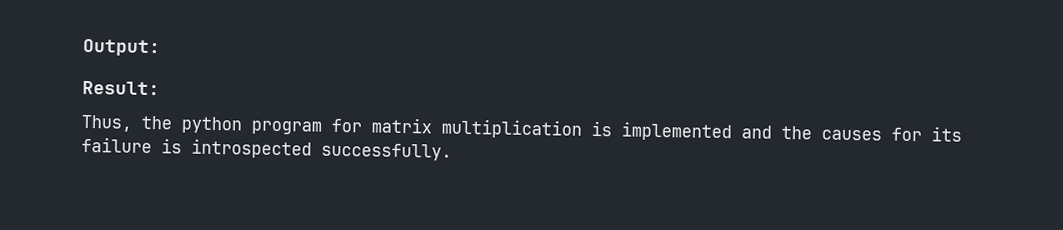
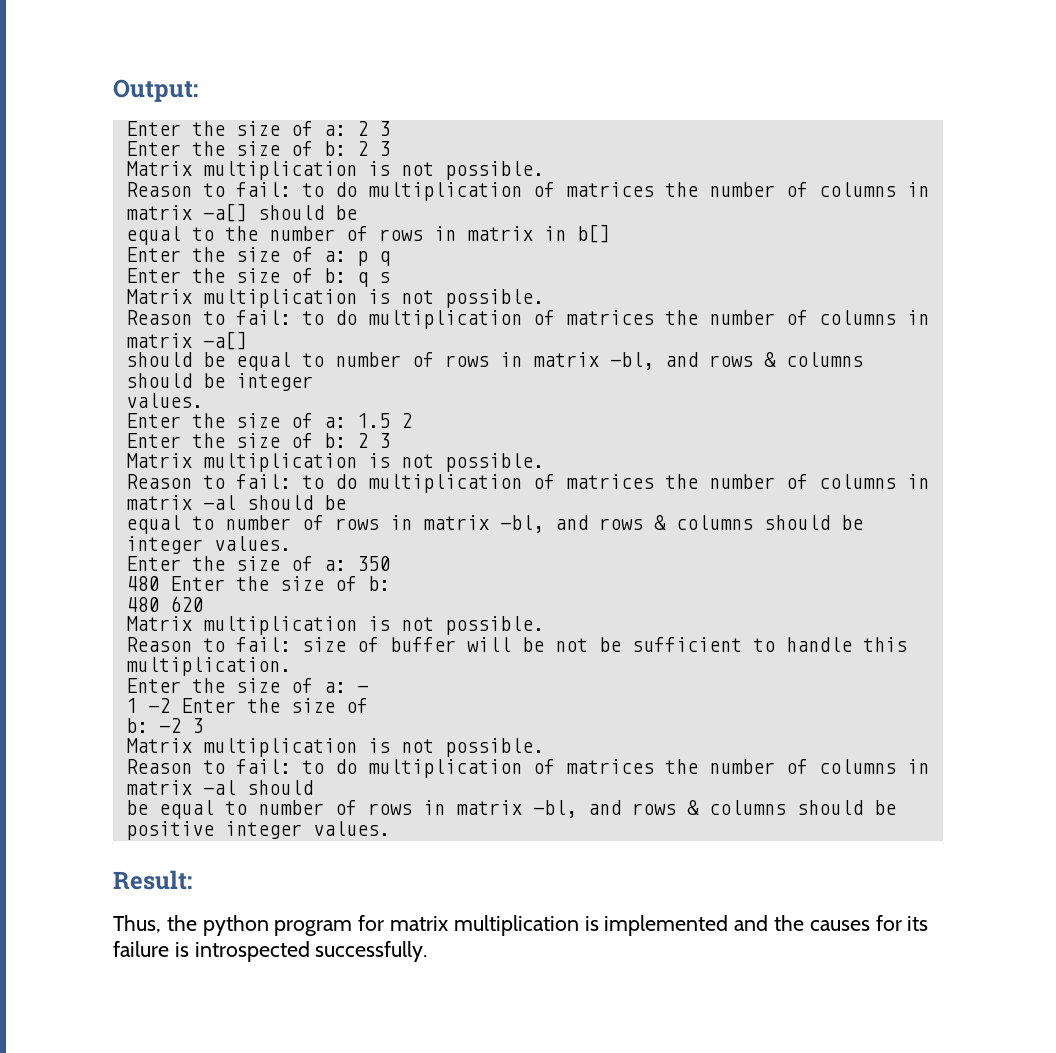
+ Enter the size of a: 2 3
+ Enter the size of b: 2 3
+ Matrix multiplication is not possible.
+ Reason to fail: to do multiplication of matrices the number of columns in matrix ―a[] should be
+ equal to the number of rows in matrix in b[]
+ Enter the size of a: p q
+ Enter the size of b: q s
+ Matrix multiplication is not possible.
+ Reason to fail: to do multiplication of matrices the number of columns in matrix ―a[]
+ should be equal to number of rows in matrix ―bl, and rows & columns should be integer
+ values.
+ Enter the size of a: 1.5 2
+ Enter the size of b: 2 3
+ Matrix multiplication is not possible.
+ Reason to fail: to do multiplication of matrices the number of columns in matrix ―al should be
+ equal to number of rows in matrix ―bl, and rows & columns should be integer values.
+ Enter the size of a: 350
+ 480 Enter the size of b:
+ 480 620
+ Matrix multiplication is not possible.
+ Reason to fail: size of buffer will be not be sufficient to handle this multiplication.
+ Enter the size of a: -
+ 1 -2 Enter the size of
+ b: -2 3
+ Matrix multiplication is not possible.
+ Reason to fail: to do multiplication of matrices the number of columns in matrix ―al should
+ be equal to number of rows in matrix ―bl, and rows & columns should be positive integer values.

